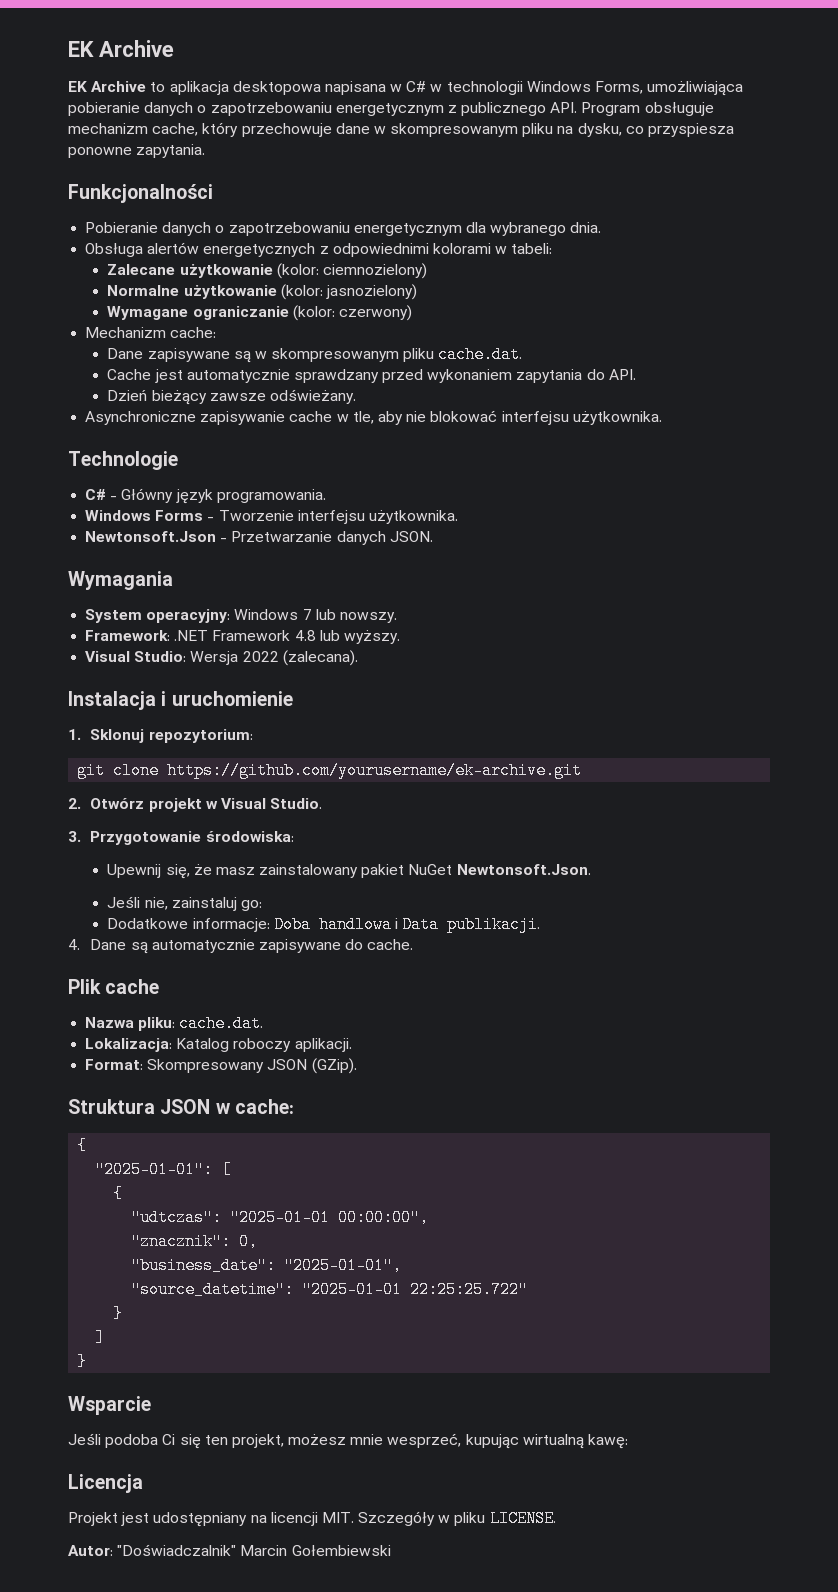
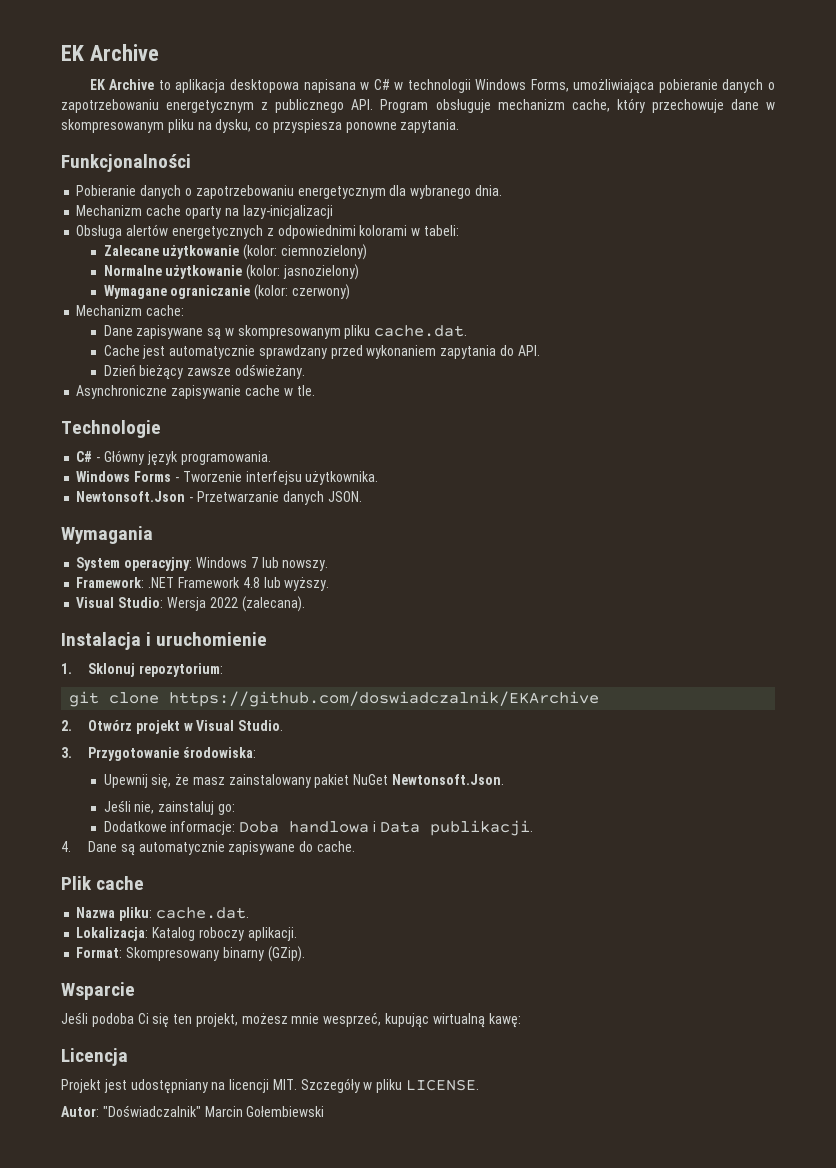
+ Mechanizm cache oparty na lazy-inicjalizacji
- Asynchroniczne zapisywanie cache w tle, aby nie blokować interfejsu użytkownika.
+ Asynchroniczne zapisywanie cache w tle.
- git clone https://github.com/yourusername/ek-archive.git
+ git clone https://github.com/doswiadczalnik/EKArchive
- Format: Skompresowany JSON (GZip).
+ Format: Skompresowany binarny (GZip).
- Struktura JSON w cache:
- {
- "2025-01-01": [
- {
- "udtczas": "2025-01-01 00:00:00",
- "znacznik": 0,
- "business_date": "2025-01-01",
- "source_datetime": "2025-01-01 22:25:25.722"
- }
- ]
- }

